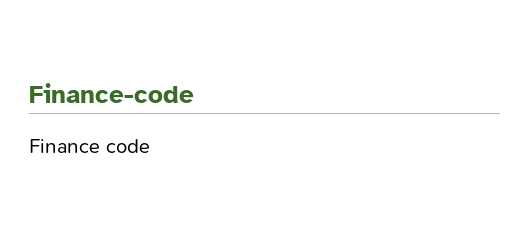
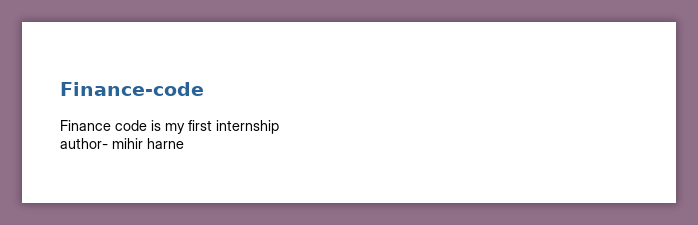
- Finance code
+ Finance code is my first internship
+ author- mihir harne

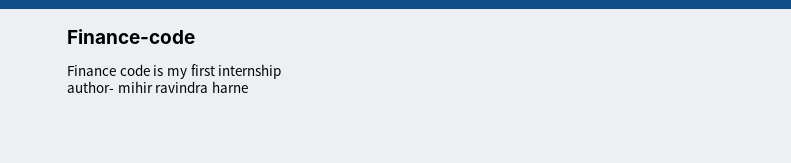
- author- mihir harne
+ author- mihir ravindra harne

